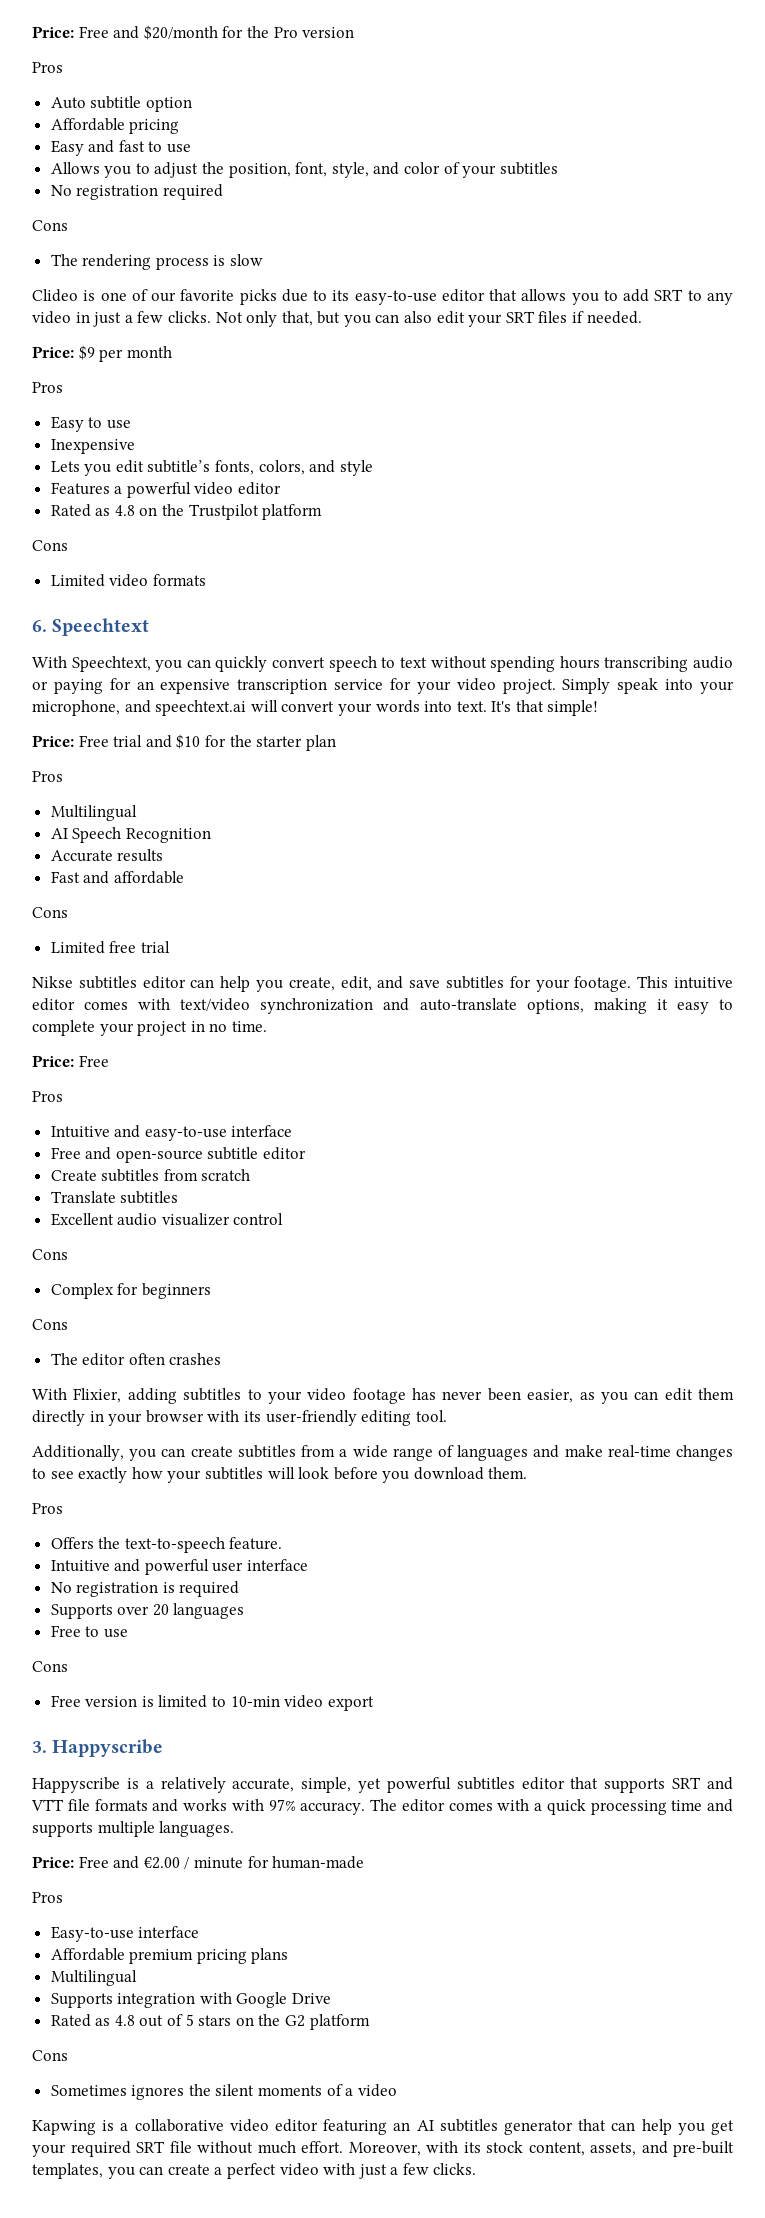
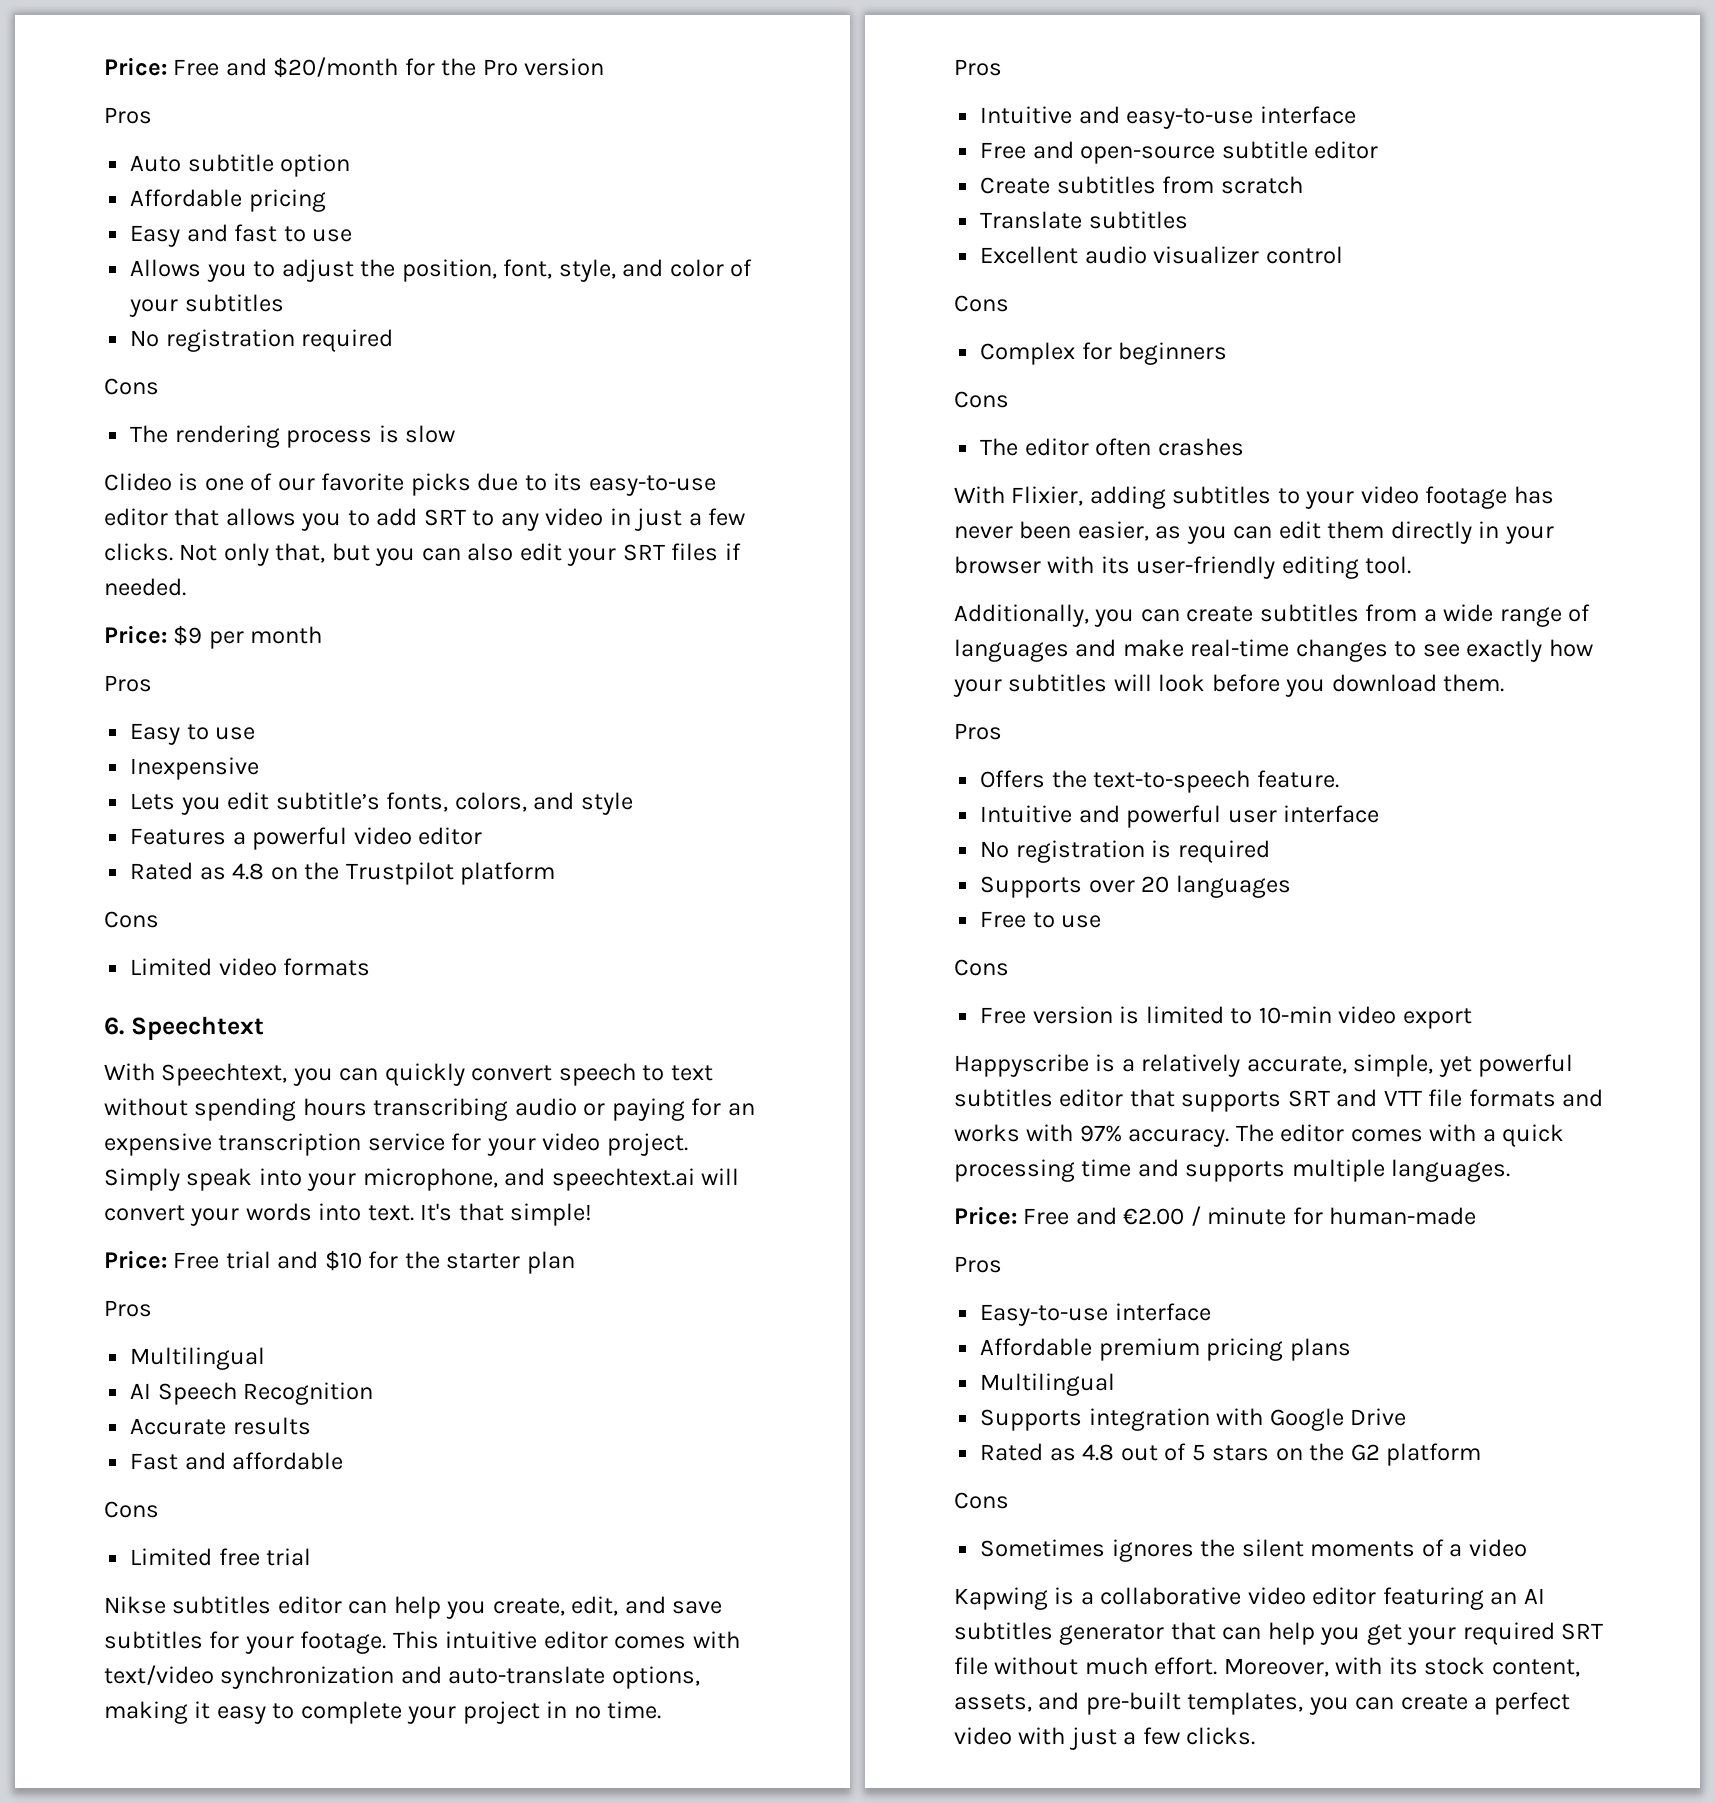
  This intuitive editor comes with text/video synchronization and auto-translate options, making it easy to complete your project in no time.
- Price: Free
- 3. Happyscribe

